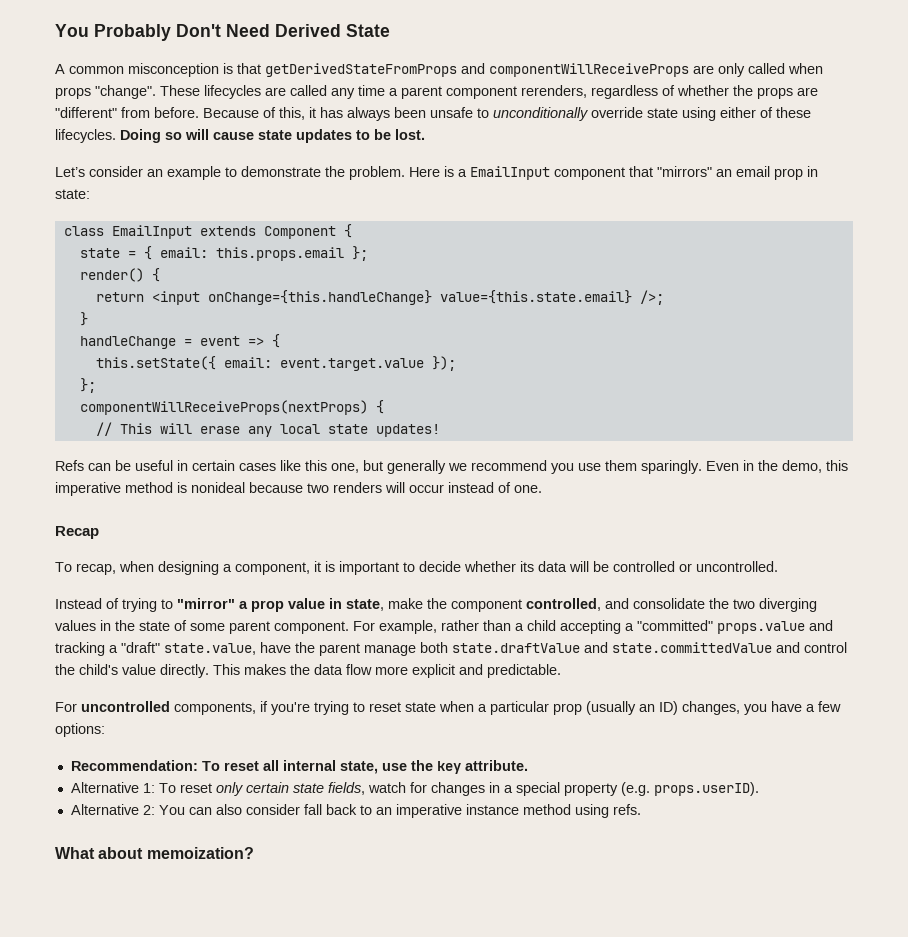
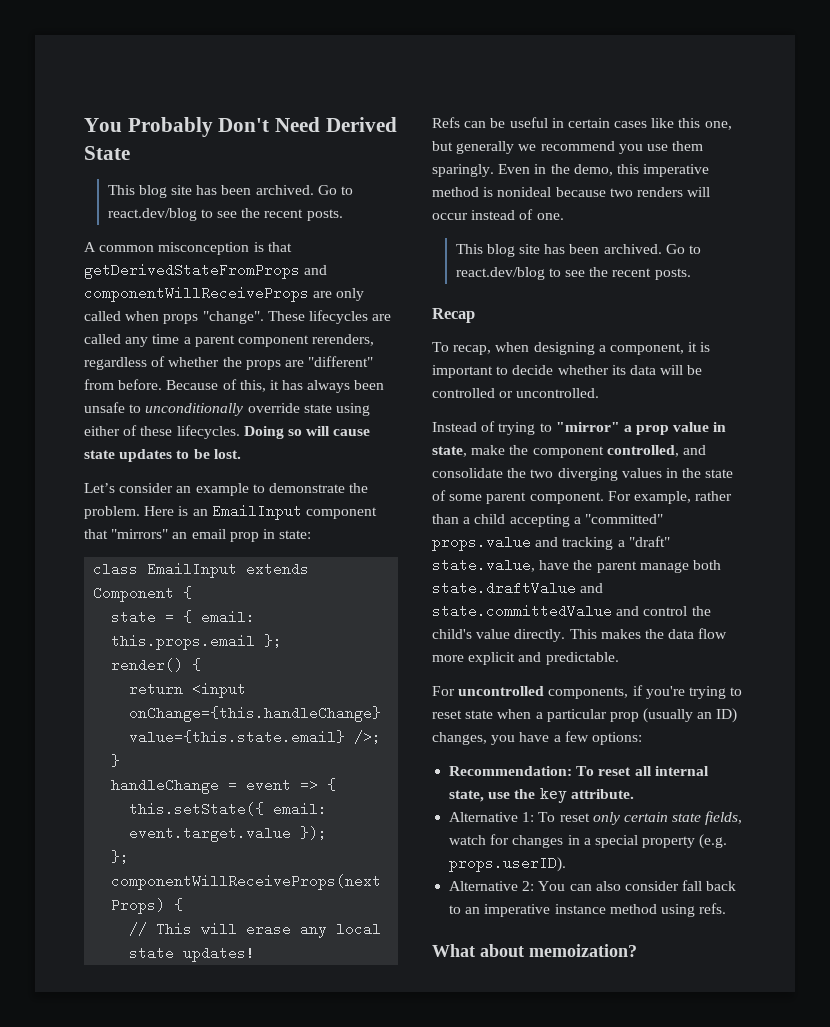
  You Probably Don't Need Derived State
+ This blog site has been archived. Go to react.dev/blog to see the recent posts.
- Here is a EmailInput component that "mirrors" an email prop in state:
+ Here is an EmailInput component that "mirrors" an email prop in state:
  Even in the demo, this imperative method is nonideal because two renders will occur instead of one.
+ This blog site has been archived. Go to react.dev/blog to see the recent posts.

